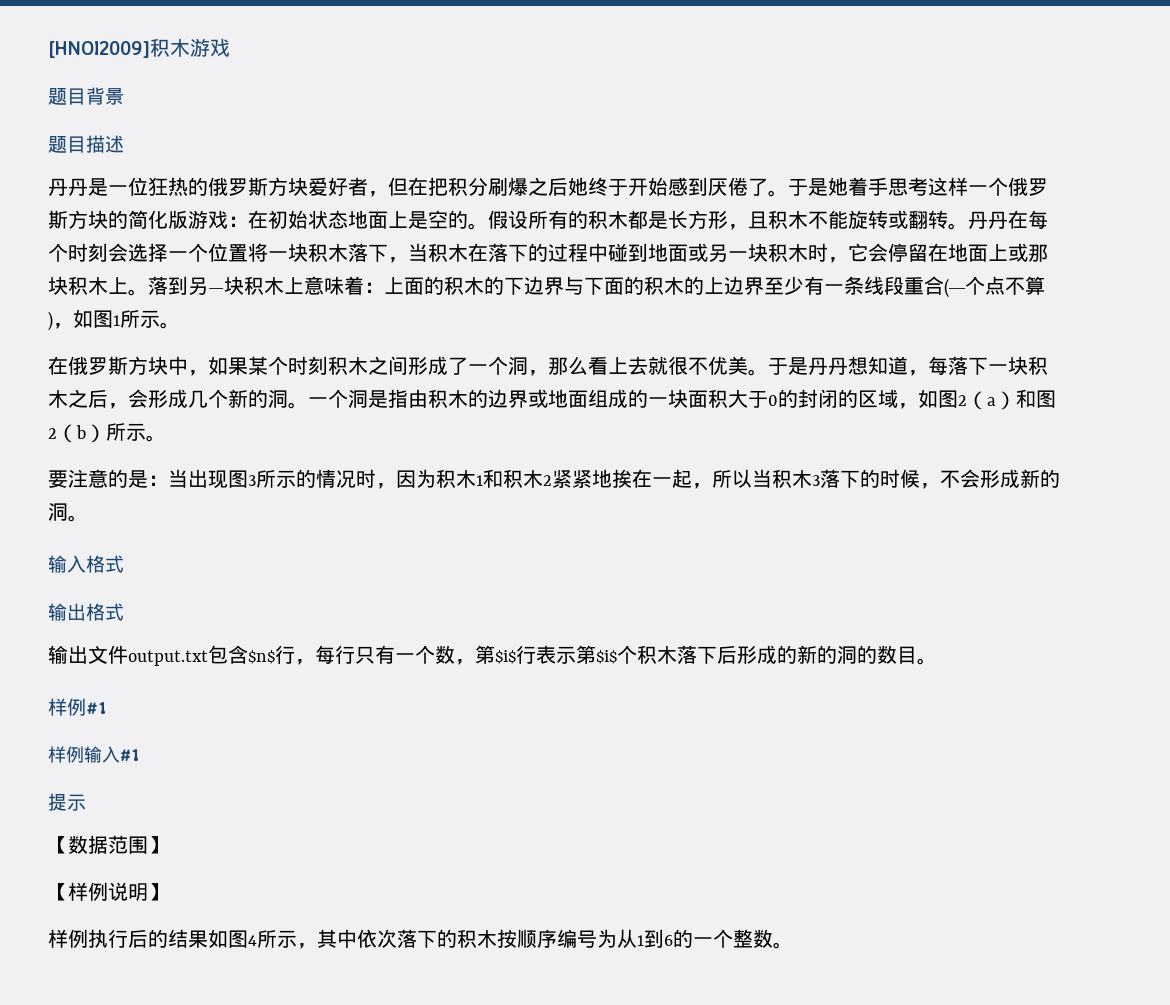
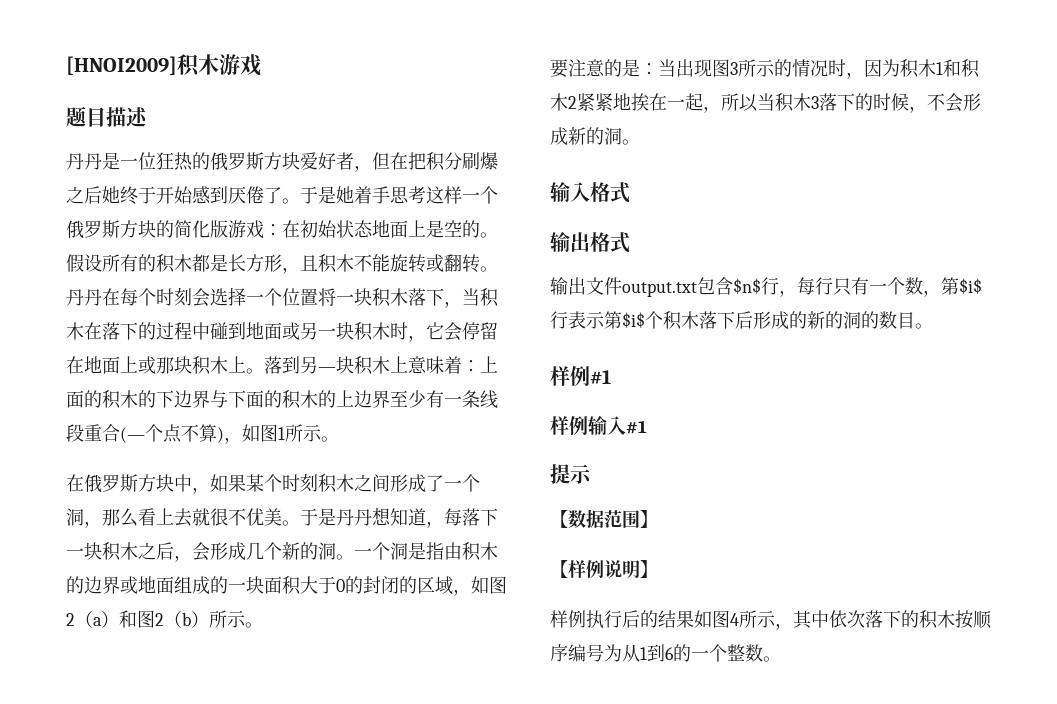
- 题目背景

